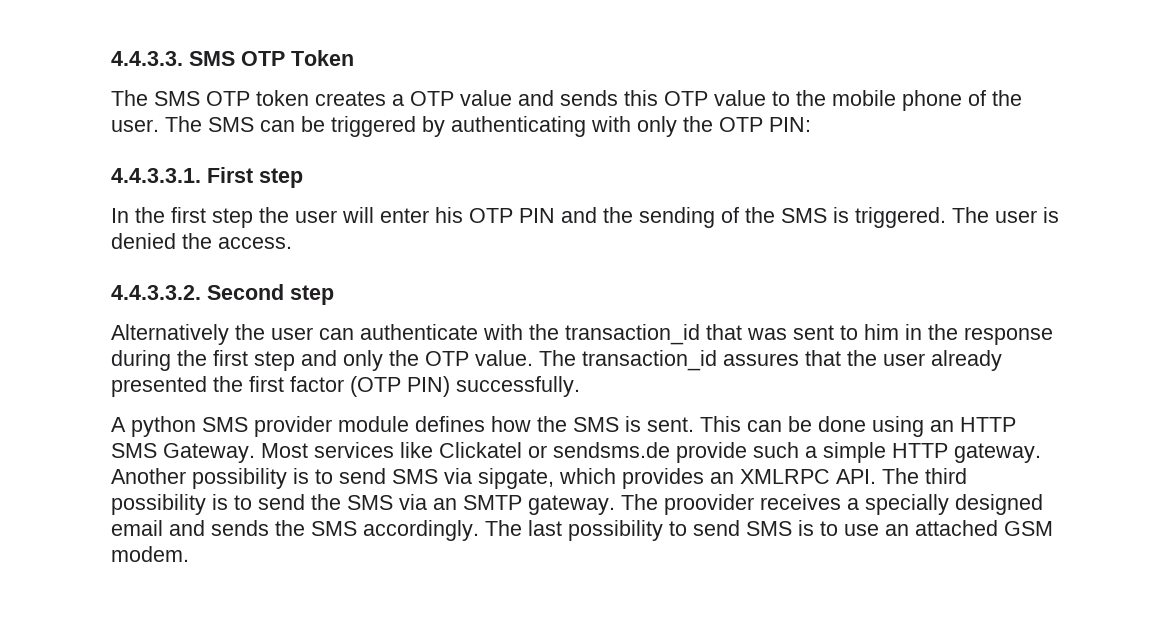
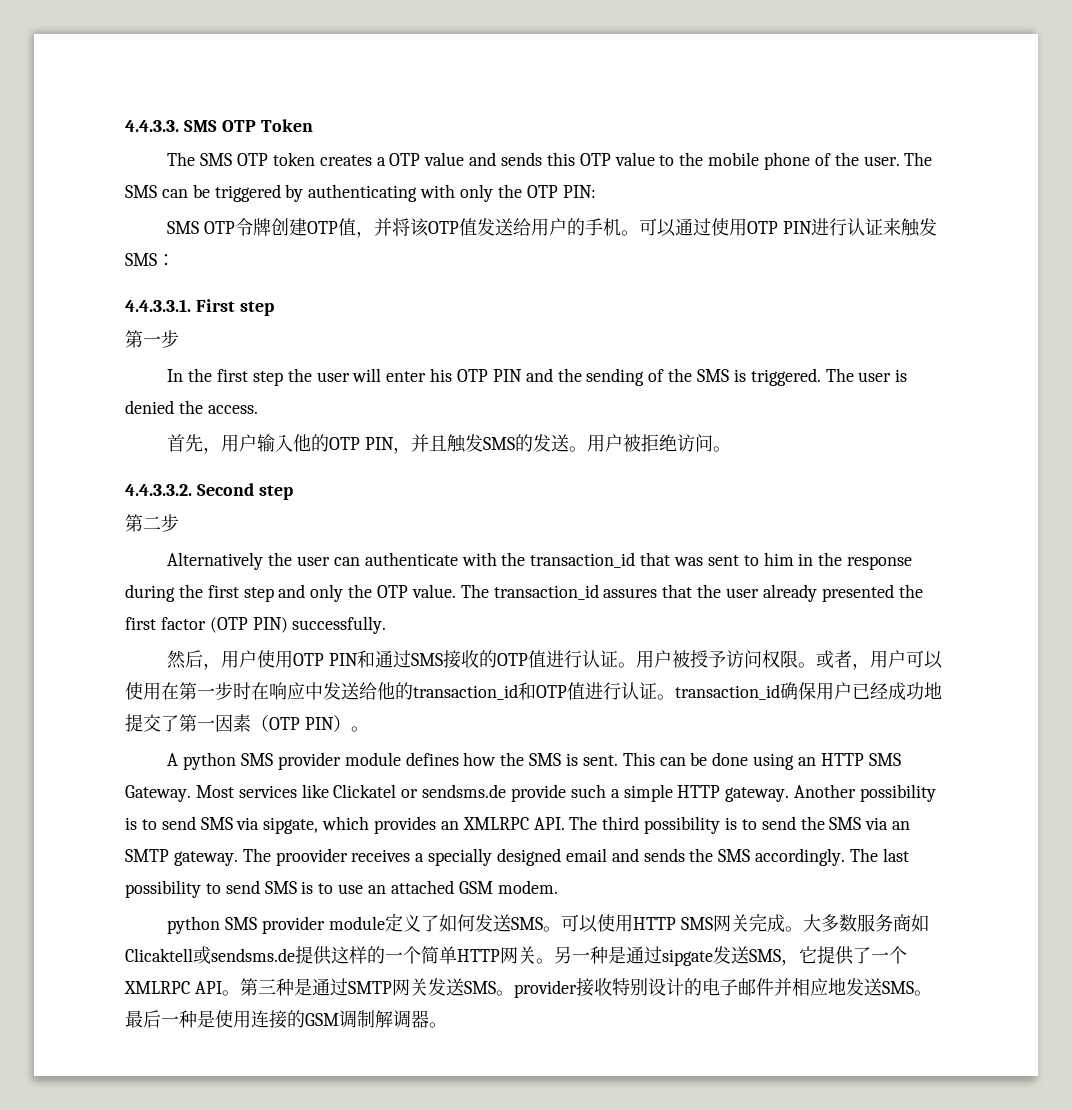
+ SMS OTP令牌创建OTP值，并将该OTP值发送给用户的手机。可以通过使用OTP PIN进行认证来触发SMS：
  4.4.3.3.1. First step
+ 第一步
+ 首先，用户输入他的OTP PIN，并且触发SMS的发送。用户被拒绝访问。
+ 第二步
+ 然后，用户使用OTP PIN和通过SMS接收的OTP值进行认证。用户被授予访问权限。或者，用户可以使用在第一步时在响应中发送给他的transaction_id和OTP值进行认证。transaction_id确保用户已经成功地提交了第一因素（OTP PIN）。
+ python SMS provider module定义了如何发送SMS。可以使用HTTP SMS网关完成。大多数服务商如Clicaktell或sendsms.de提供这样的一个简单HTTP网关。另一种是通过sipgate发送SMS，它提供了一个XMLRPC API。第三种是通过SMTP网关发送SMS。provider接收特别设计的电子邮件并相应地发送SMS。最后一种是使用连接的GSM调制解调器。

